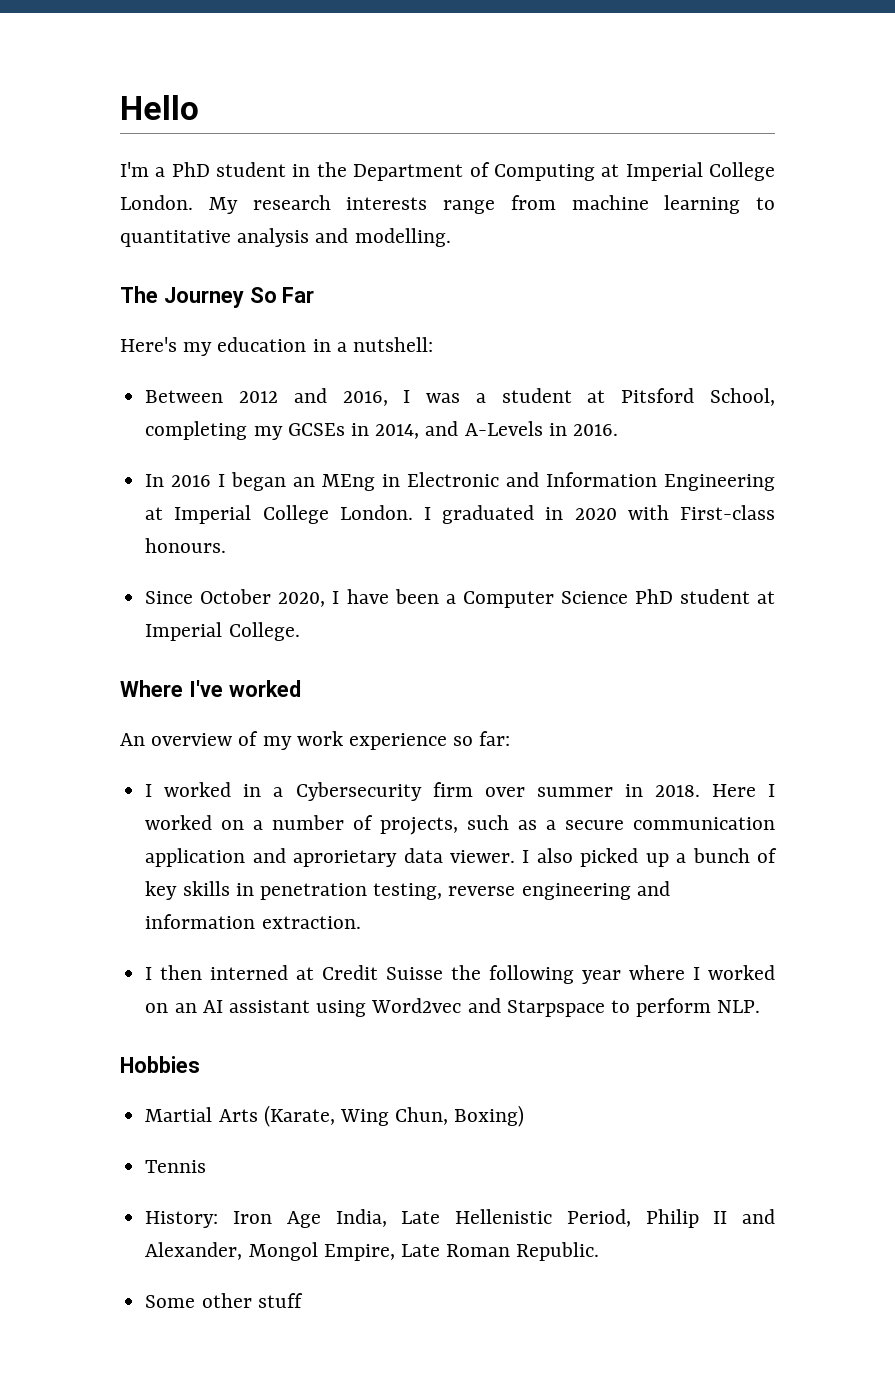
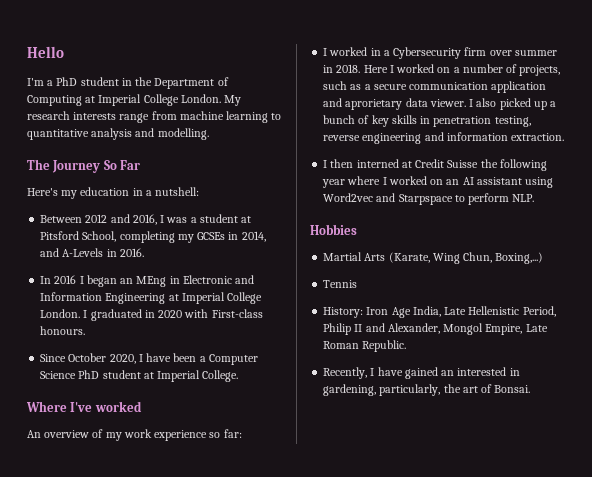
- Martial Arts (Karate, Wing Chun, Boxing)
+ Martial Arts (Karate, Wing Chun, Boxing,...)
- Some other stuff
+ Recently, I have gained an interested in gardening, particularly, the art of Bonsai.

